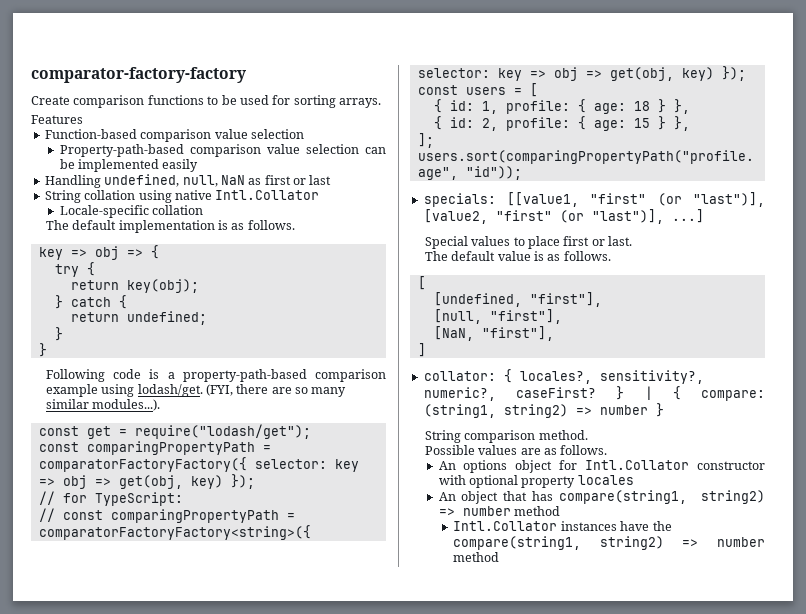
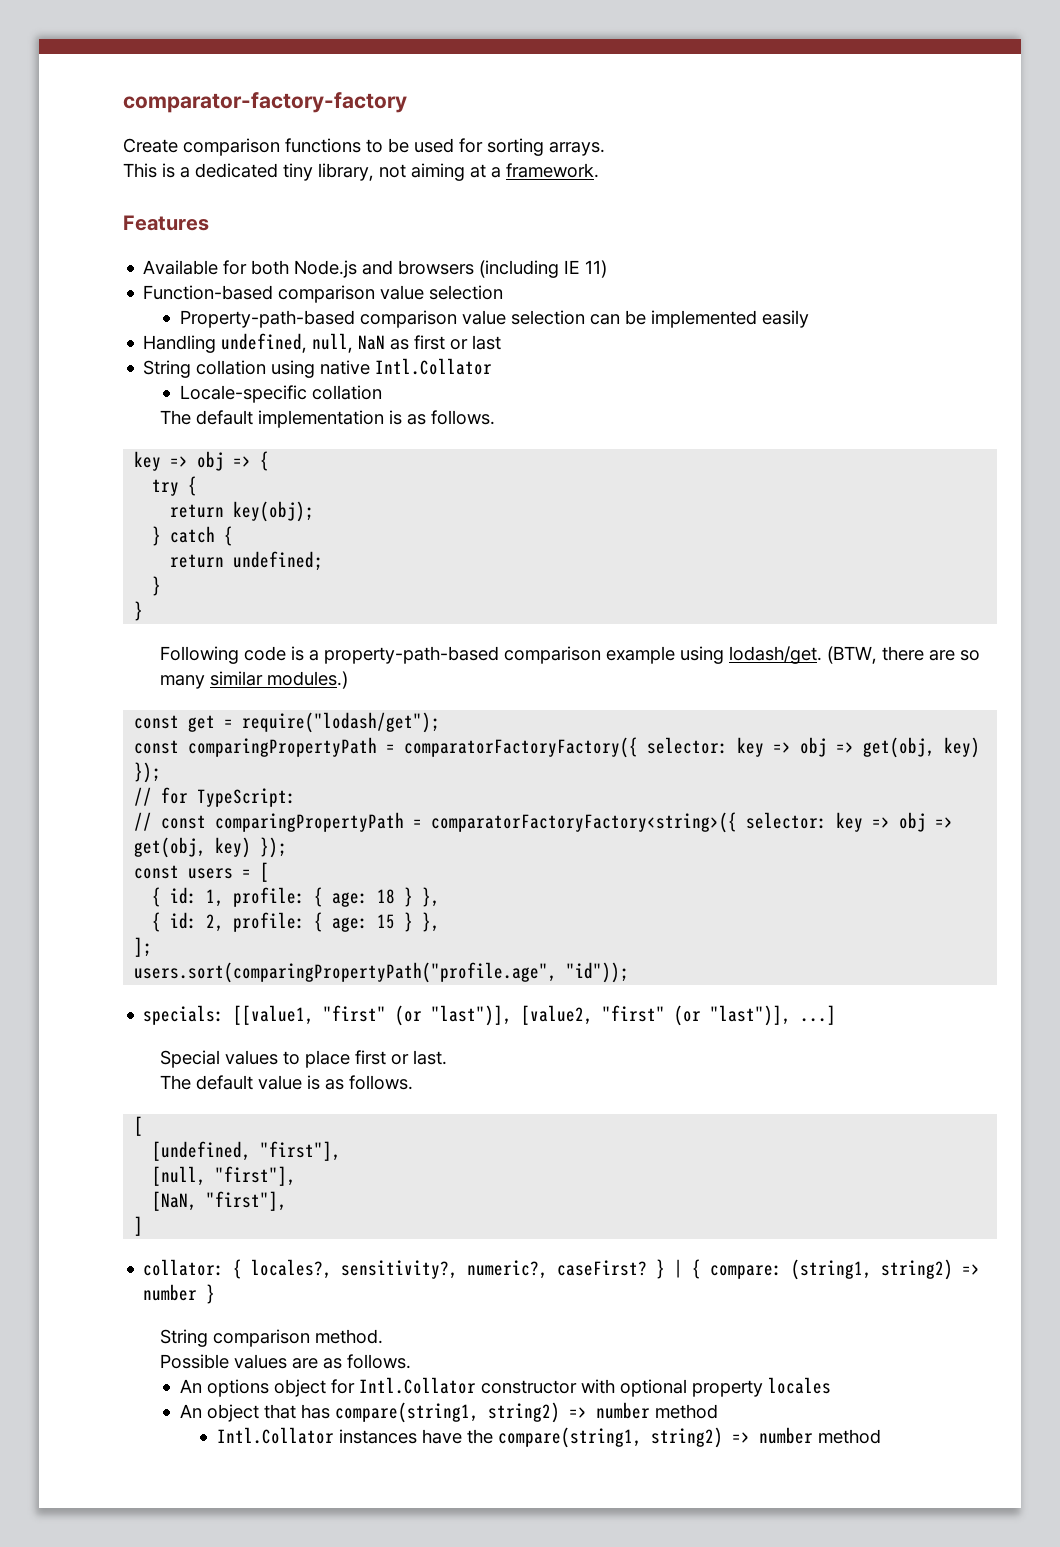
+ This is a dedicated tiny library, not aiming at a framework.
  Features
+ Available for both Node.js and browsers (including IE 11)
- (FYI, there are so many similar modules...).
+ (BTW, there are so many similar modules.)

